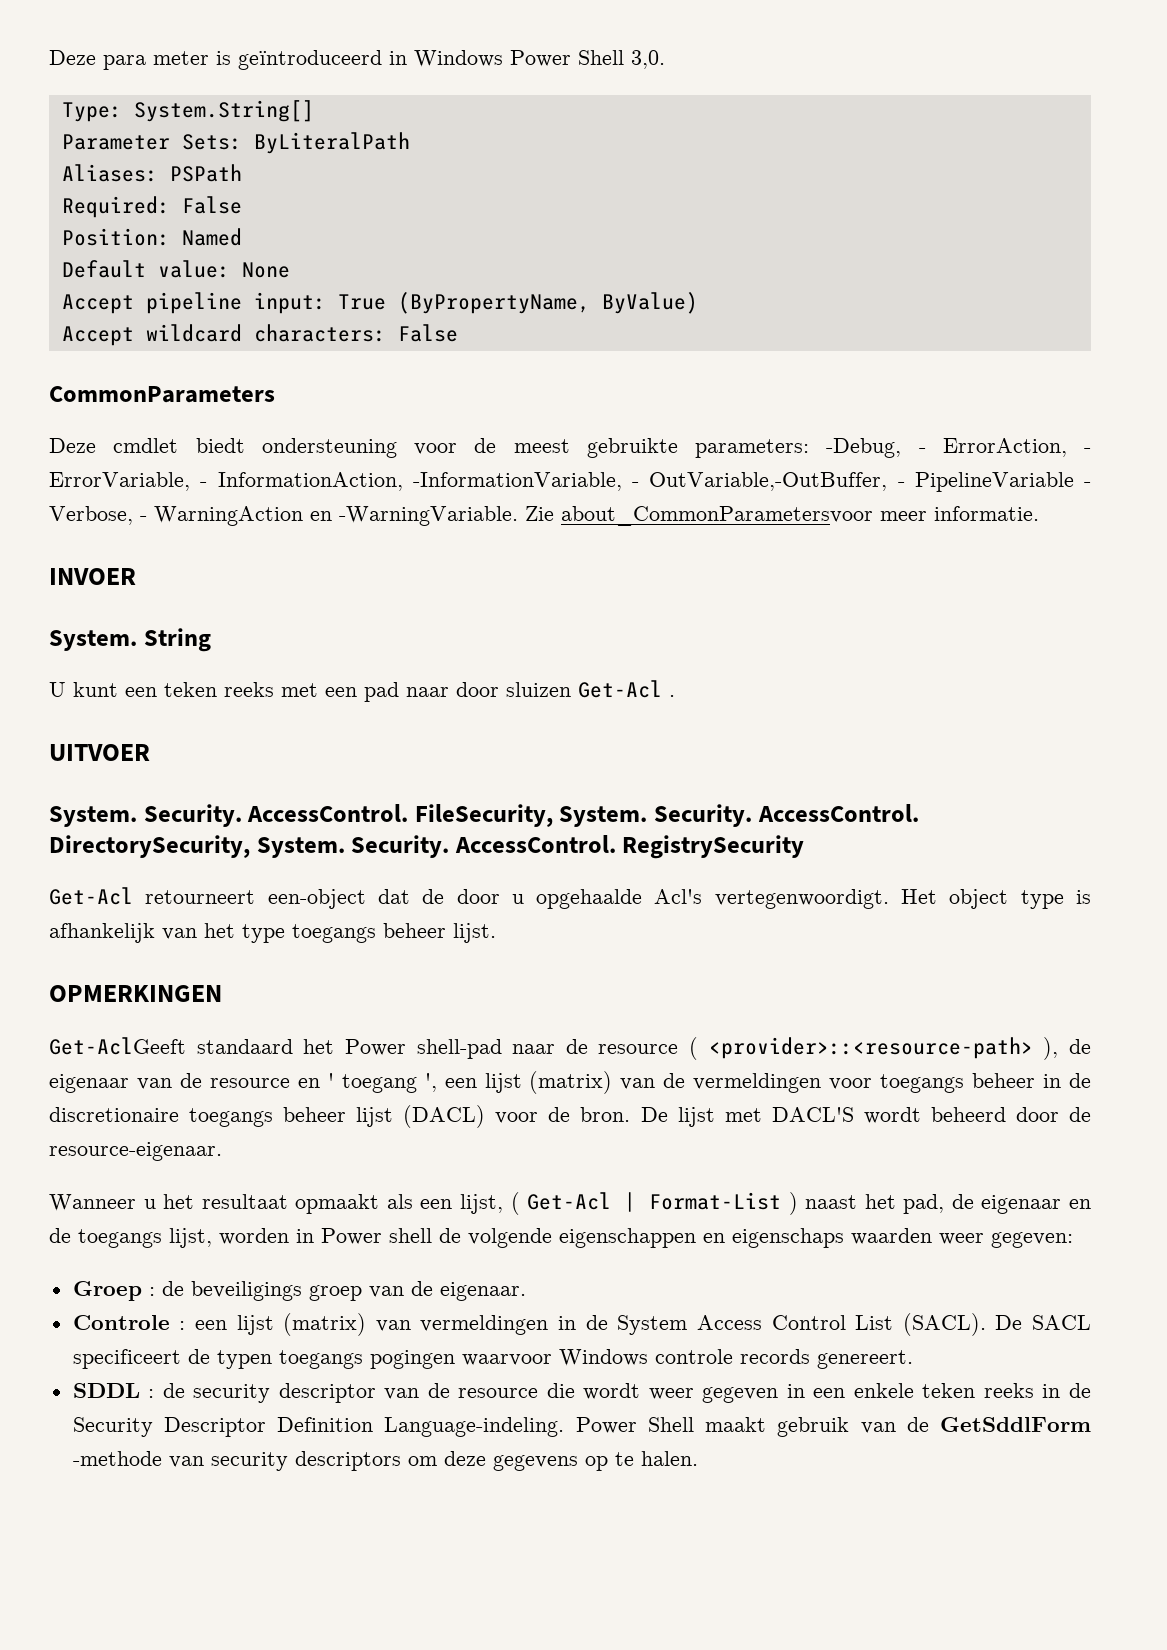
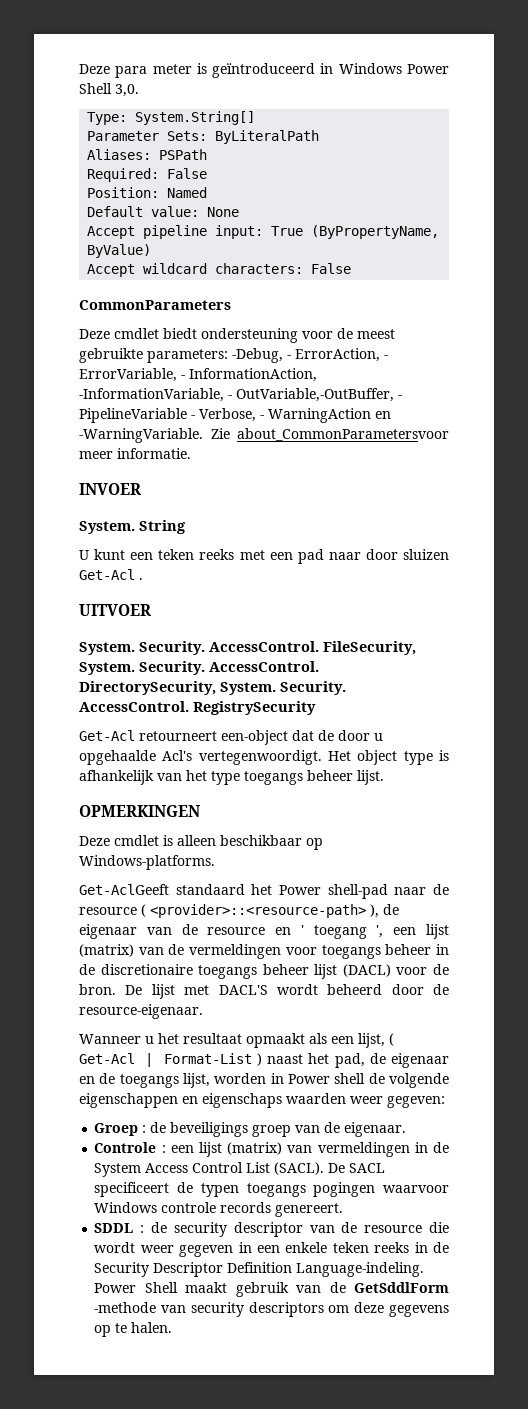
+ Deze cmdlet is alleen beschikbaar op Windows-platforms.

